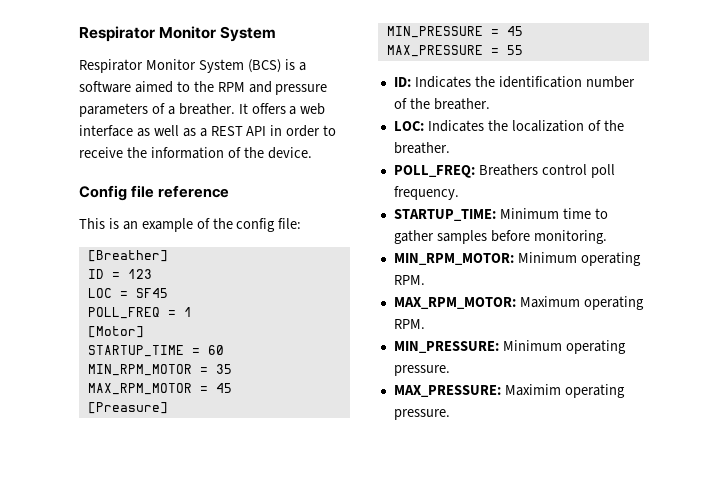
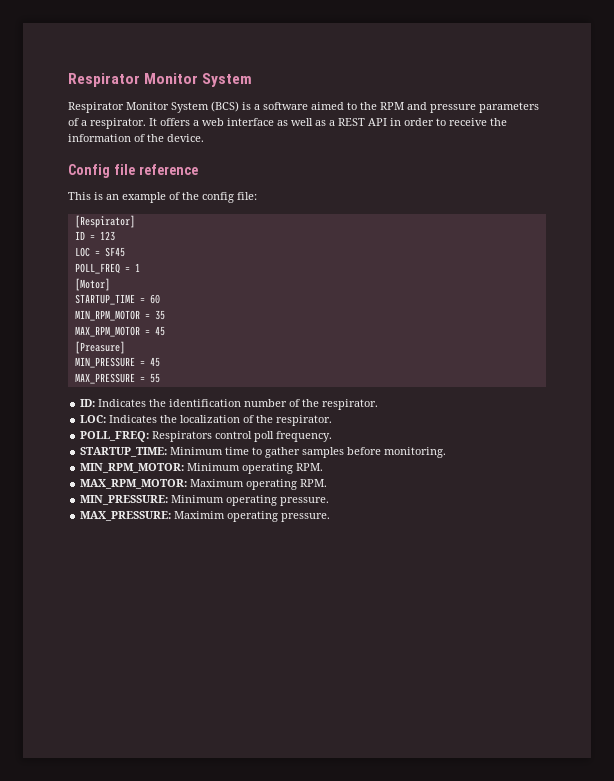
- Respirator Monitor System (BCS) is a software aimed to the RPM and pressure parameters of a breather.
+ Respirator Monitor System (BCS) is a software aimed to the RPM and pressure parameters of a respirator.
- [Breather]
+ [Respirator]
- ID: Indicates the identification number of the breather.
+ ID: Indicates the identification number of the respirator.
- LOC: Indicates the localization of the breather.
+ LOC: Indicates the localization of the respirator.
- POLL_FREQ: Breathers control poll frequency.
+ POLL_FREQ: Respirators control poll frequency.

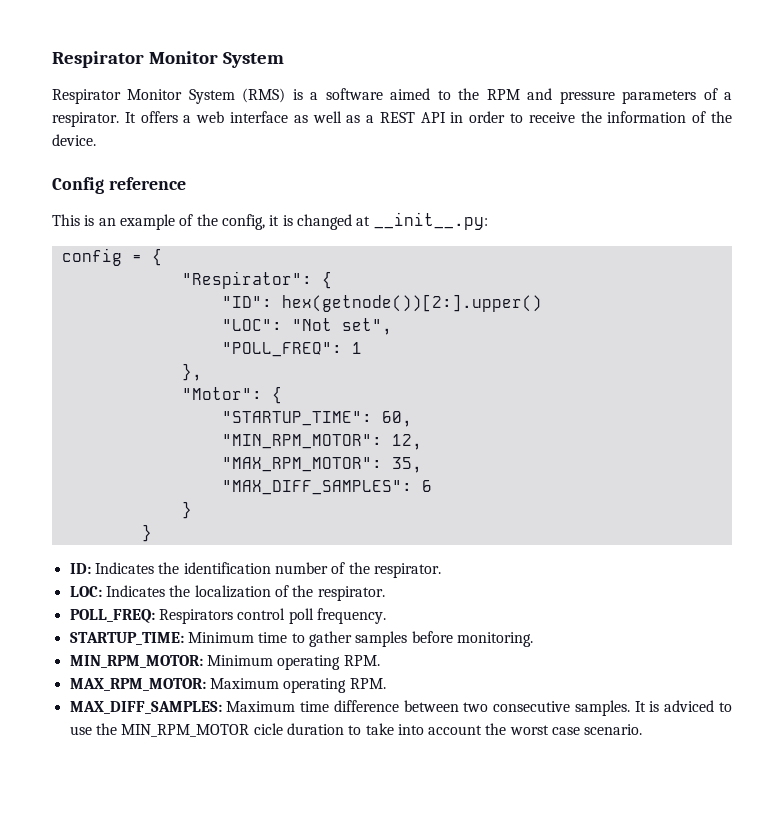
- Respirator Monitor System (BCS) is a software aimed to the RPM and pressure parameters of a respirator.
+ Respirator Monitor System (RMS) is a software aimed to the RPM and pressure parameters of a respirator.
- Config file reference
+ Config reference
- This is an example of the config file:
- [Respirator]
- ID = 123
- LOC = SF45
- POLL_FREQ = 1
- [Motor]
- STARTUP_TIME = 60
- MIN_RPM_MOTOR = 35
- MAX_RPM_MOTOR = 45
- [Preasure]
- MIN_PRESSURE = 45
- MAX_PRESSURE = 55
+ This is an example of the config, it is changed at __init__.py:
+ config = {
+ "Respirator": {
+ "ID": hex(getnode())[2:].upper()
+ "LOC": "Not set",
+ "POLL_FREQ": 1
+ },
+ "Motor": {
+ "STARTUP_TIME": 60,
+ "MIN_RPM_MOTOR": 12,
+ "MAX_RPM_MOTOR": 35,
+ "MAX_DIFF_SAMPLES": 6
+ }
+ }
- MIN_PRESSURE: Minimum operating pressure.
- MAX_PRESSURE: Maximim operating pressure.
+ MAX_DIFF_SAMPLES: Maximum time difference between two consecutive samples. It is adviced to use the MIN_RPM_MOTOR cicle duration to take into account the worst case scenario.

